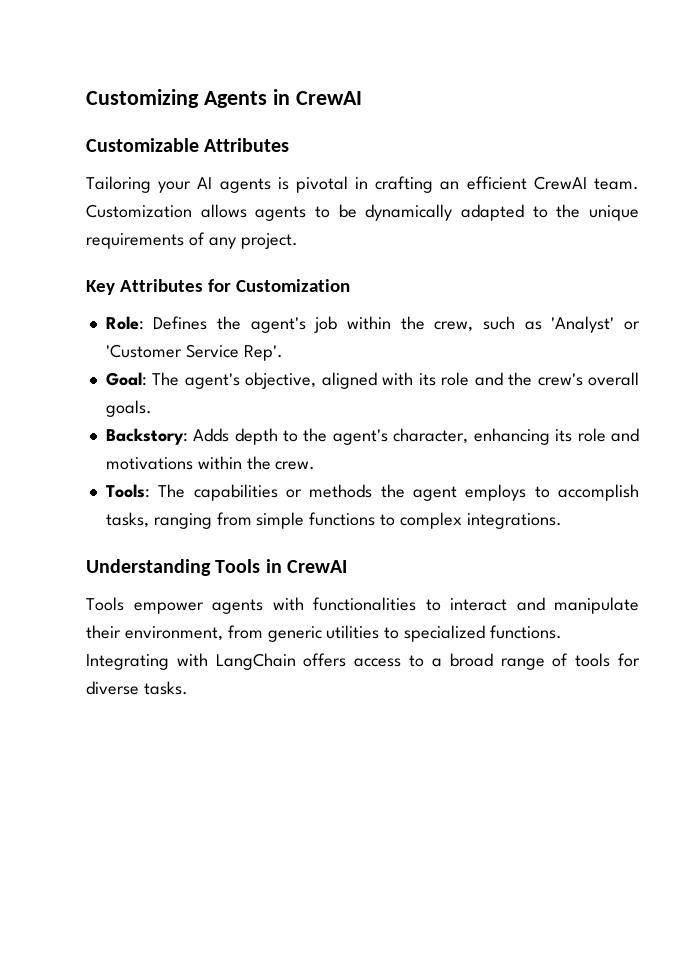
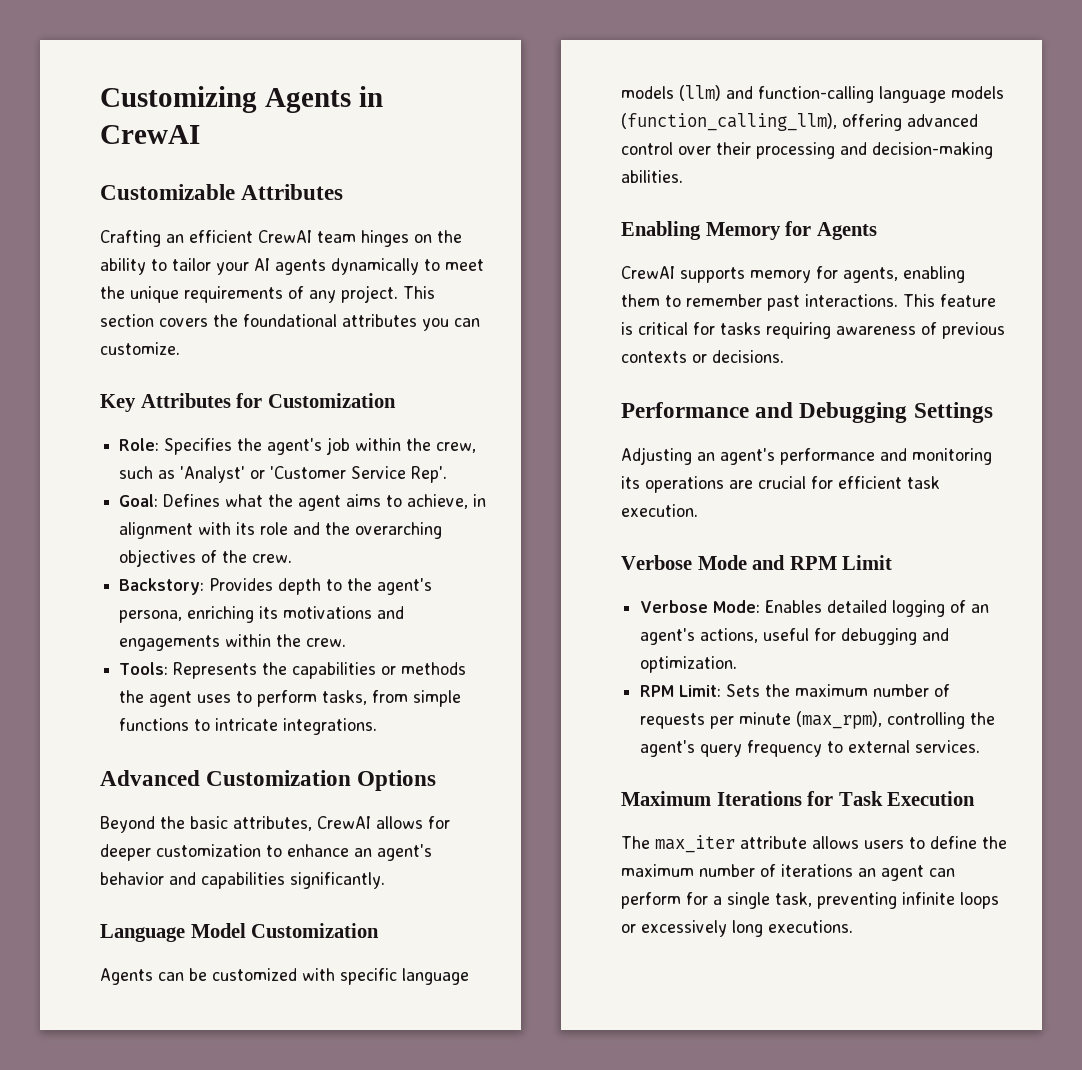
- Tailoring your AI agents is pivotal in crafting an efficient CrewAI team. Customization allows agents to be dynamically adapted to the unique requirements of any project.
+ Crafting an efficient CrewAI team hinges on the ability to tailor your AI agents dynamically to meet the unique requirements of any project. This section covers the foundational attributes you can customize.
- Role: Defines the agent's job within the crew, such as 'Analyst' or 'Customer Service Rep'.
+ Role: Specifies the agent's job within the crew, such as 'Analyst' or 'Customer Service Rep'.
- Goal: The agent's objective, aligned with its role and the crew's overall goals.
+ Goal: Defines what the agent aims to achieve, in alignment with its role and the overarching objectives of the crew.
- Backstory: Adds depth to the agent's character, enhancing its role and motivations within the crew.
+ Backstory: Provides depth to the agent's persona, enriching its motivations and engagements within the crew.
- Tools: The capabilities or methods the agent employs to accomplish tasks, ranging from simple functions to complex integrations.
+ Tools: Represents the capabilities or methods the agent uses to perform tasks, from simple functions to intricate integrations.
- Understanding Tools in CrewAI
- Tools empower agents with functionalities to interact and manipulate their environment, from generic utilities to specialized functions. Integrating with LangChain offers access to a broad range of tools for diverse tasks.
+ Advanced Customization Options
+ Beyond the basic attributes, CrewAI allows for deeper customization to enhance an agent's behavior and capabilities significantly.
+ Language Model Customization
+ Agents can be customized with specific language models (llm) and function-calling language models (function_calling_llm), offering advanced control over their processing and decision-making abilities.
+ Enabling Memory for Agents
+ CrewAI supports memory for agents, enabling them to remember past interactions. This feature is critical for tasks requiring awareness of previous contexts or decisions.
+ Performance and Debugging Settings
+ Adjusting an agent's performance and monitoring its operations are crucial for efficient task execution.
+ Verbose Mode and RPM Limit
+ Verbose Mode: Enables detailed logging of an agent's actions, useful for debugging and optimization.
+ RPM Limit: Sets the maximum number of requests per minute (max_rpm), controlling the agent's query frequency to external services.
+ Maximum Iterations for Task Execution
+ The max_iter attribute allows users to define the maximum number of iterations an agent can perform for a single task, preventing infinite loops or excessively long executions.

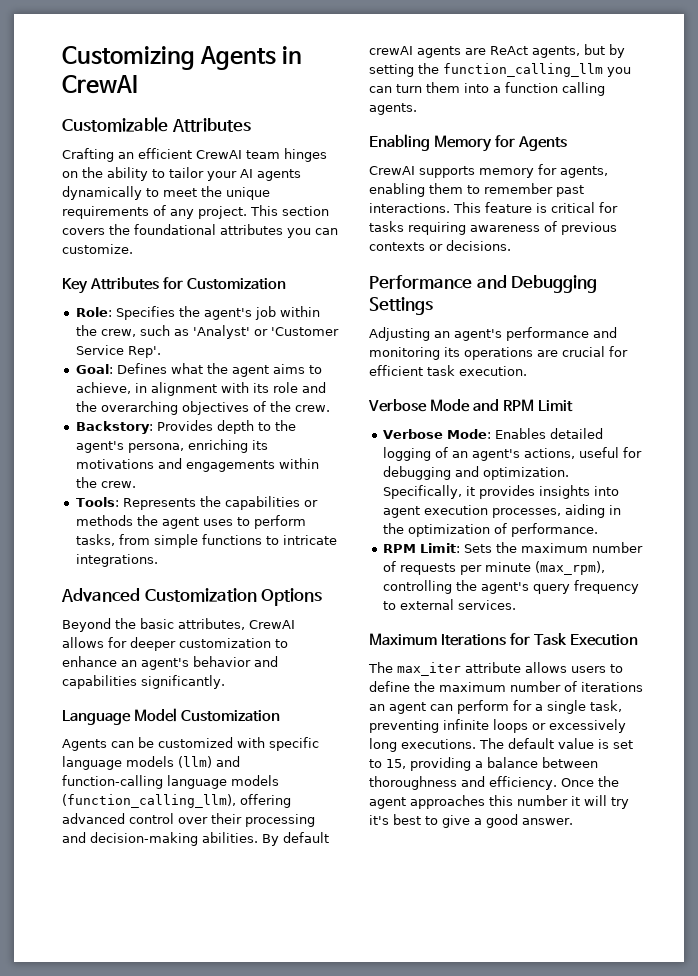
+ By default crewAI agents are ReAct agents, but by setting the function_calling_llm you can turn them into a function calling agents.
+ Specifically, it provides insights into agent execution processes, aiding in the optimization of performance.
+ The default value is set to 15, providing a balance between thoroughness and efficiency. Once the agent approaches this number it will try it's best to give a good answer.

